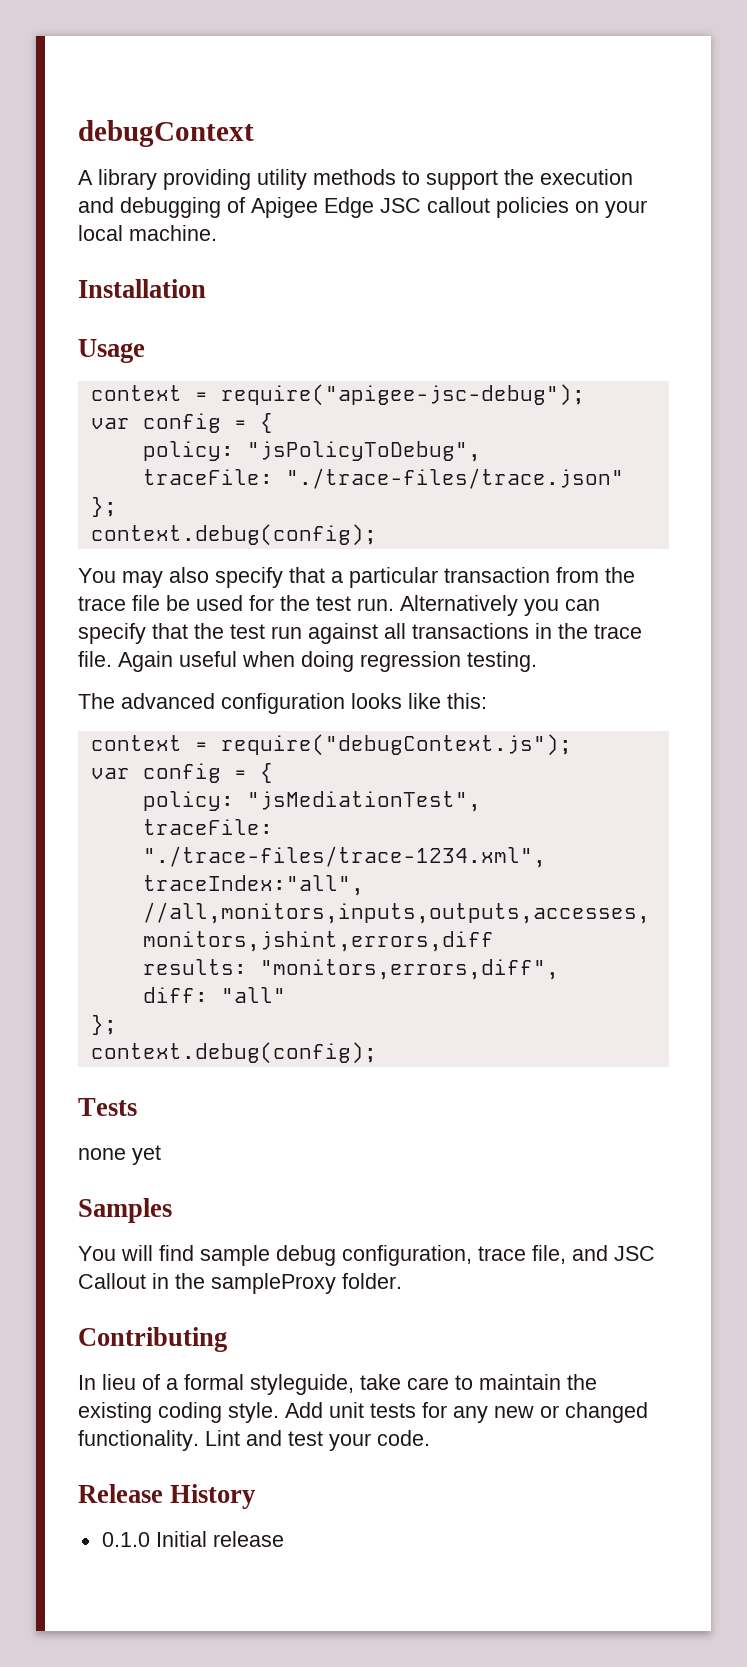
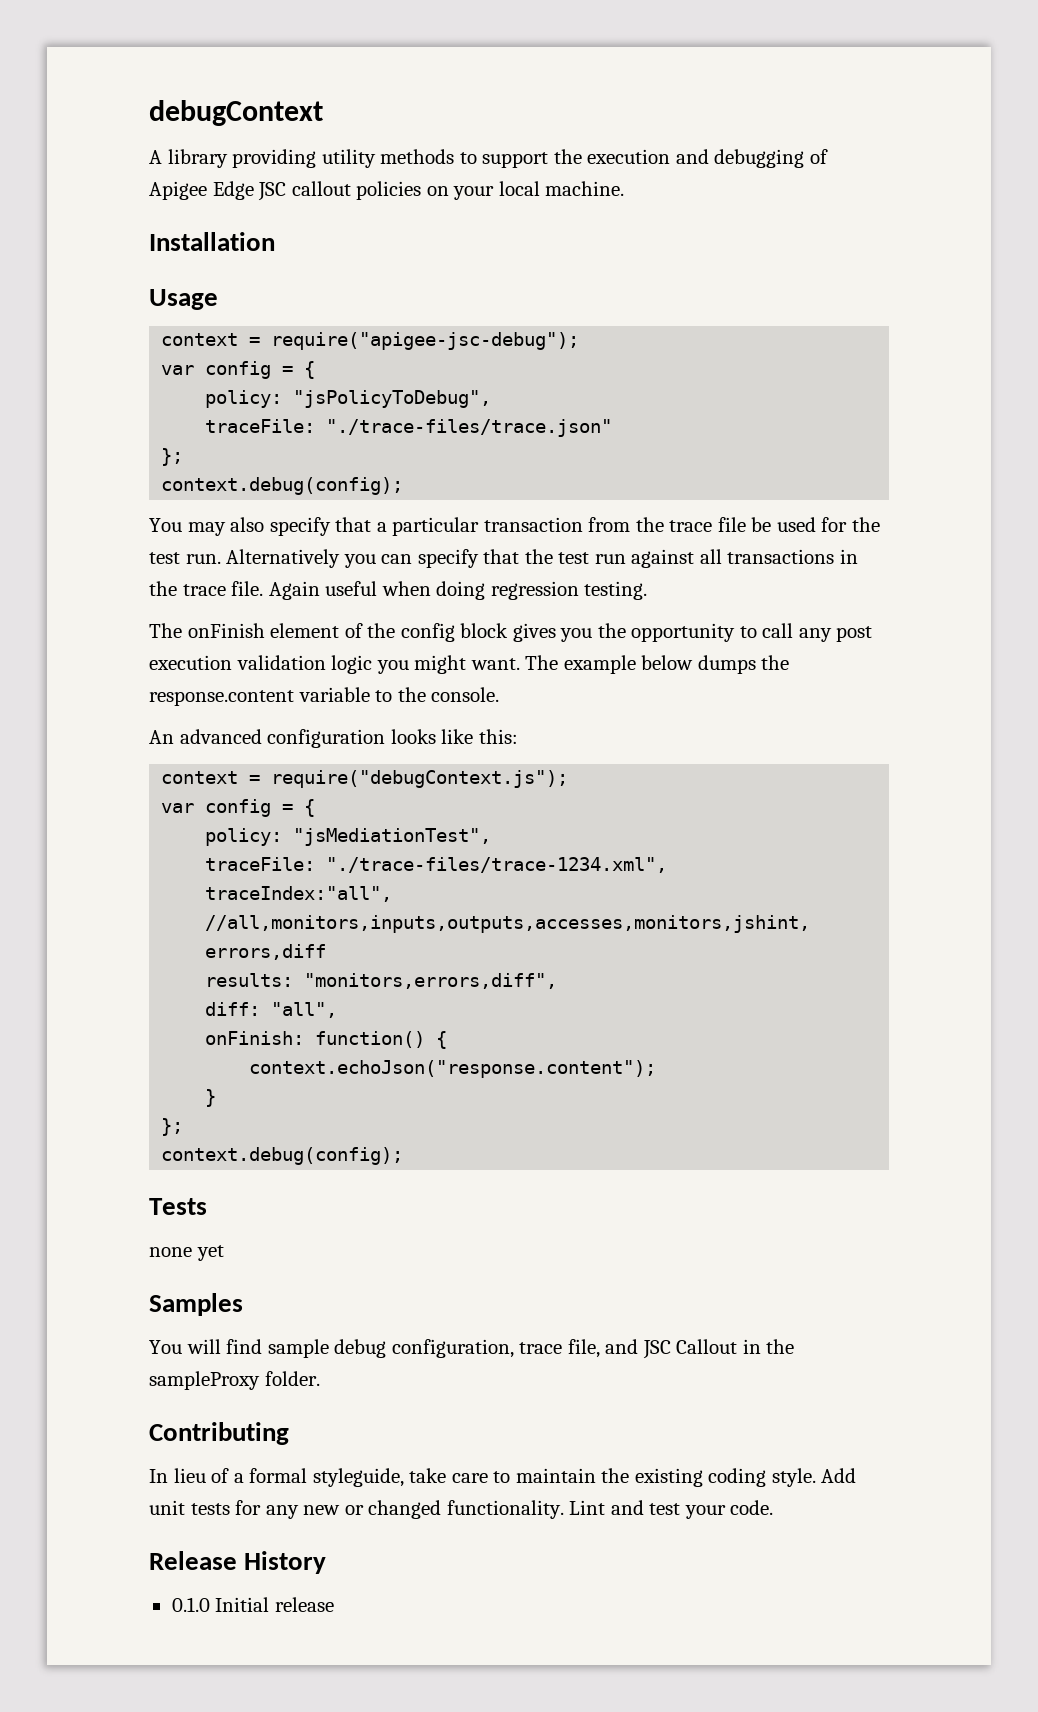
- The advanced configuration looks like this:
+ The onFinish element of the config block gives you the opportunity to call any post execution validation logic you might want. The example below dumps the response.content variable to the console.
+ An advanced configuration looks like this:
- diff: "all"
+ diff: "all",
+ onFinish: function() {
+ context.echoJson("response.content");
+ }

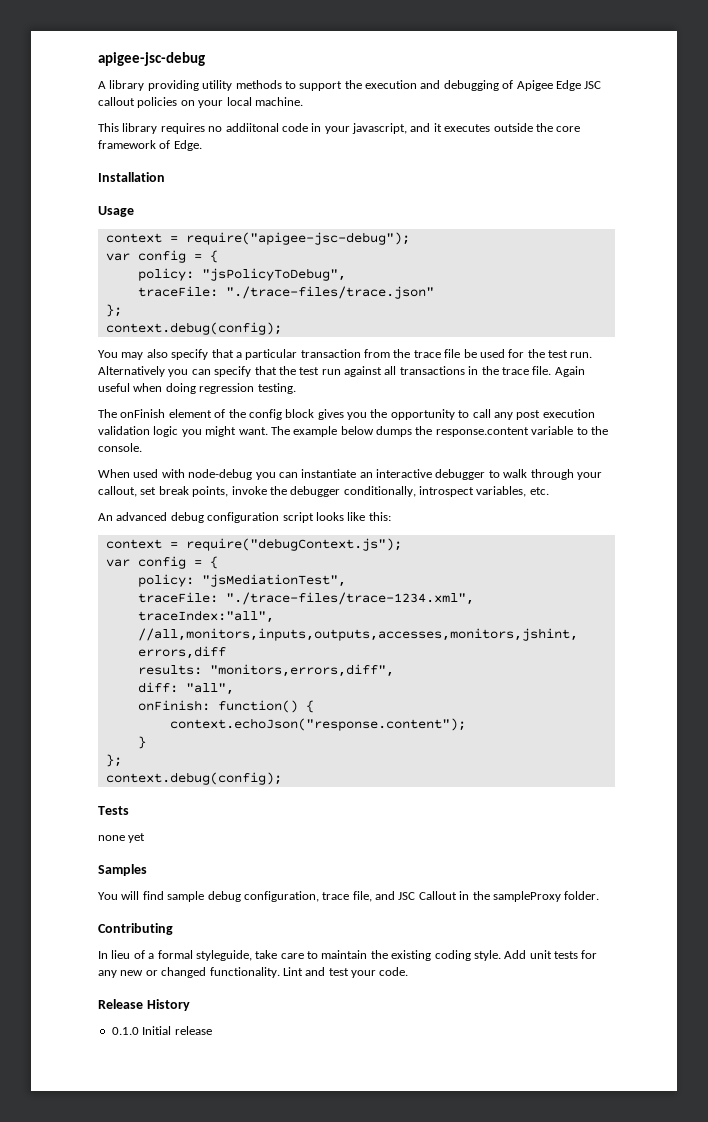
- debugContext
+ apigee-jsc-debug
+ This library requires no addiitonal code in your javascript, and it executes outside the core framework of Edge.
+ When used with node-debug you can instantiate an interactive debugger to walk through your callout, set break points, invoke the debugger conditionally, introspect variables, etc.
- An advanced configuration looks like this:
+ An advanced debug configuration script looks like this:

